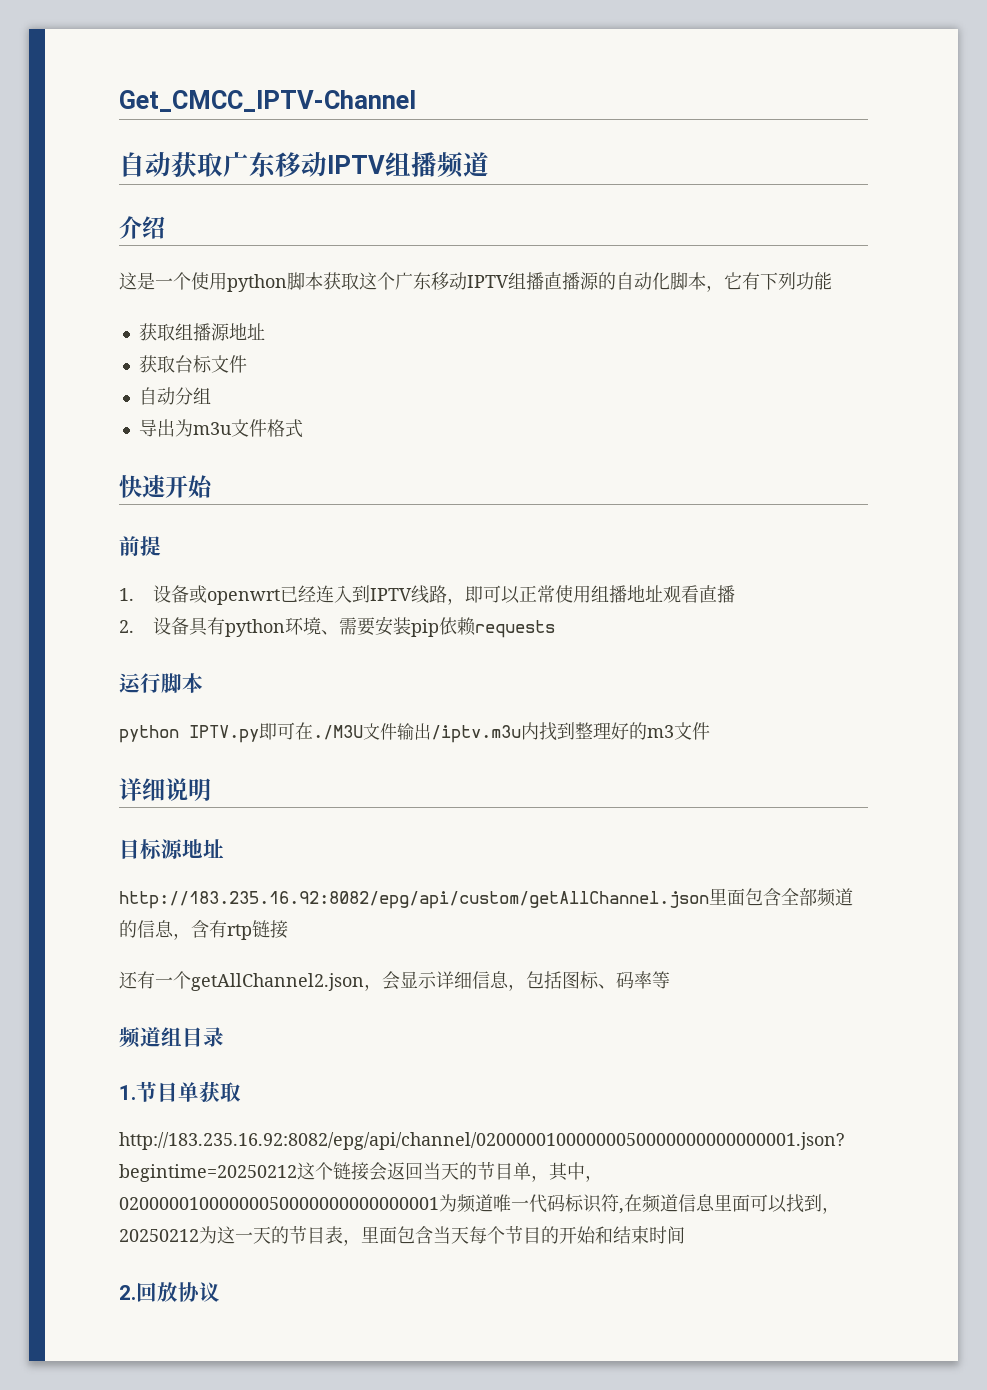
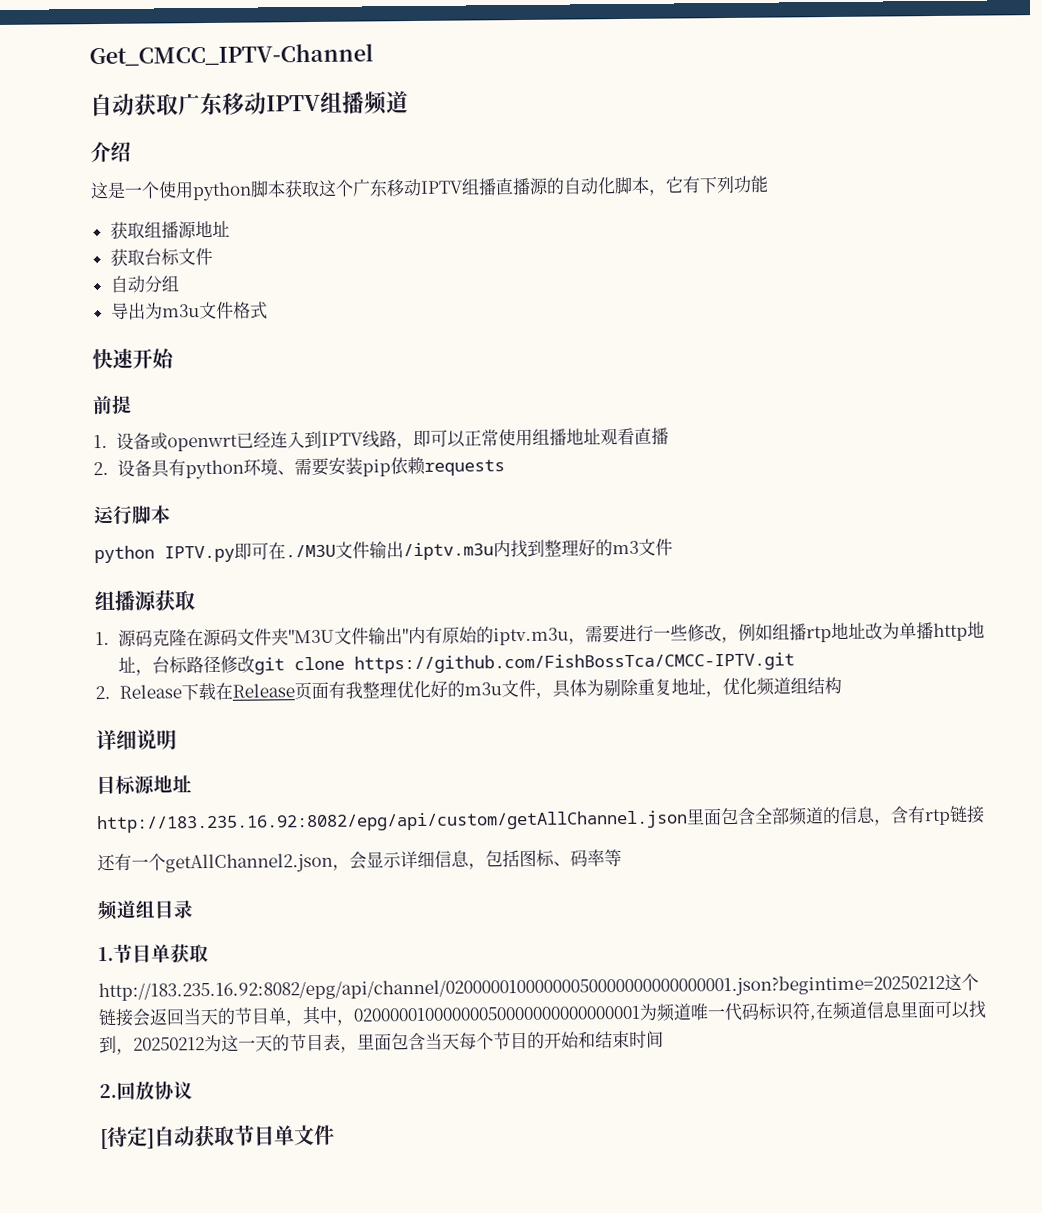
+ 组播源获取
+ 1.源码克隆在源码文件夹"M3U文件输出"内有原始的iptv.m3u，需要进行一些修改，例如组播rtp地址改为单播http地址，台标路径修改git clone https://github.com/FishBossTca/CMCC-IPTV.git
+ 2. Release下载在Release页面有我整理优化好的m3u文件，具体为剔除重复地址，优化频道组结构
+ [待定]自动获取节目单文件

